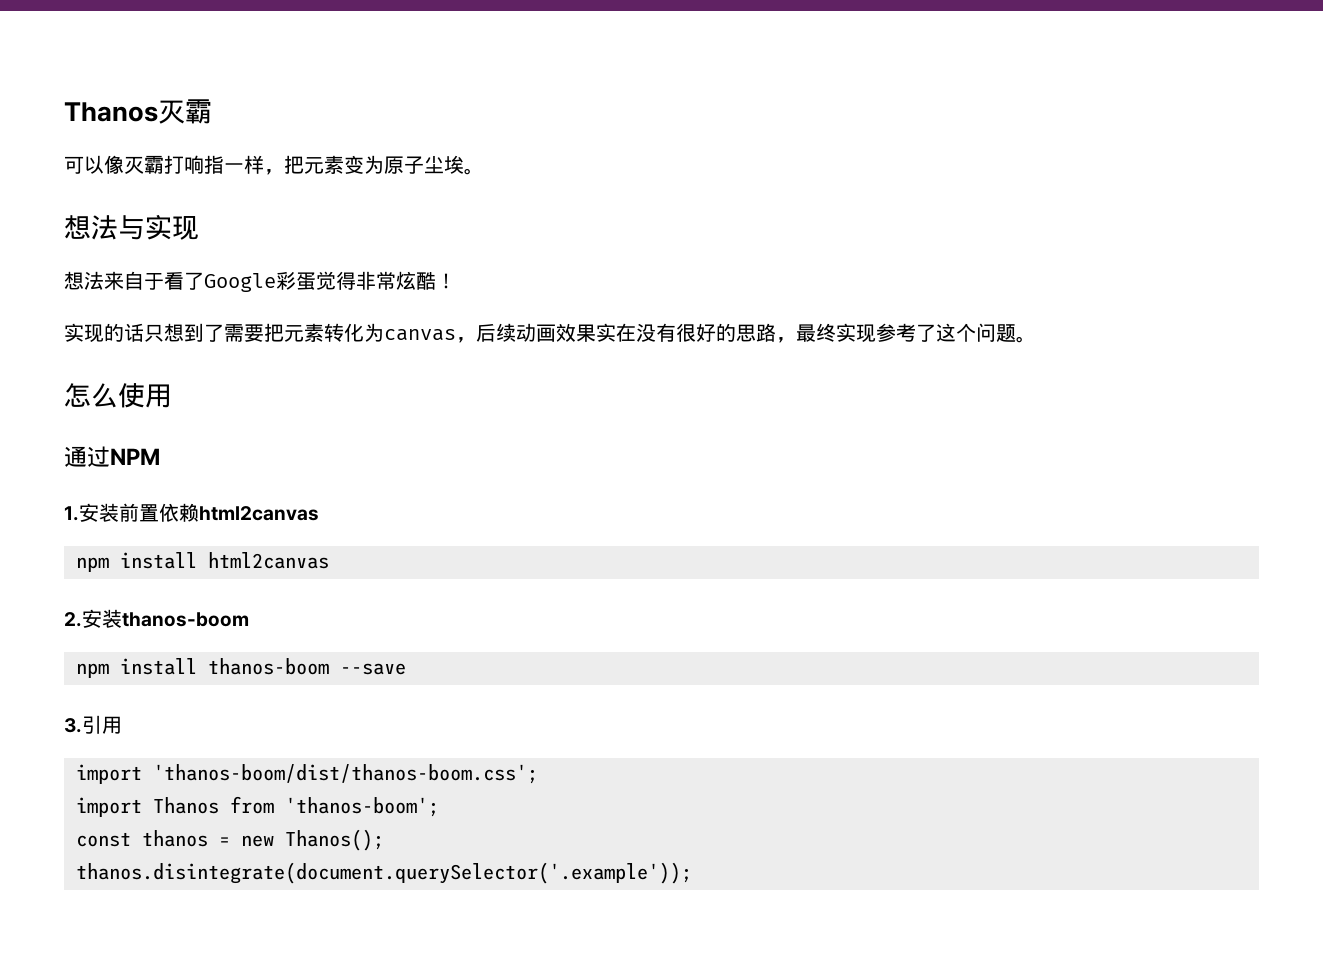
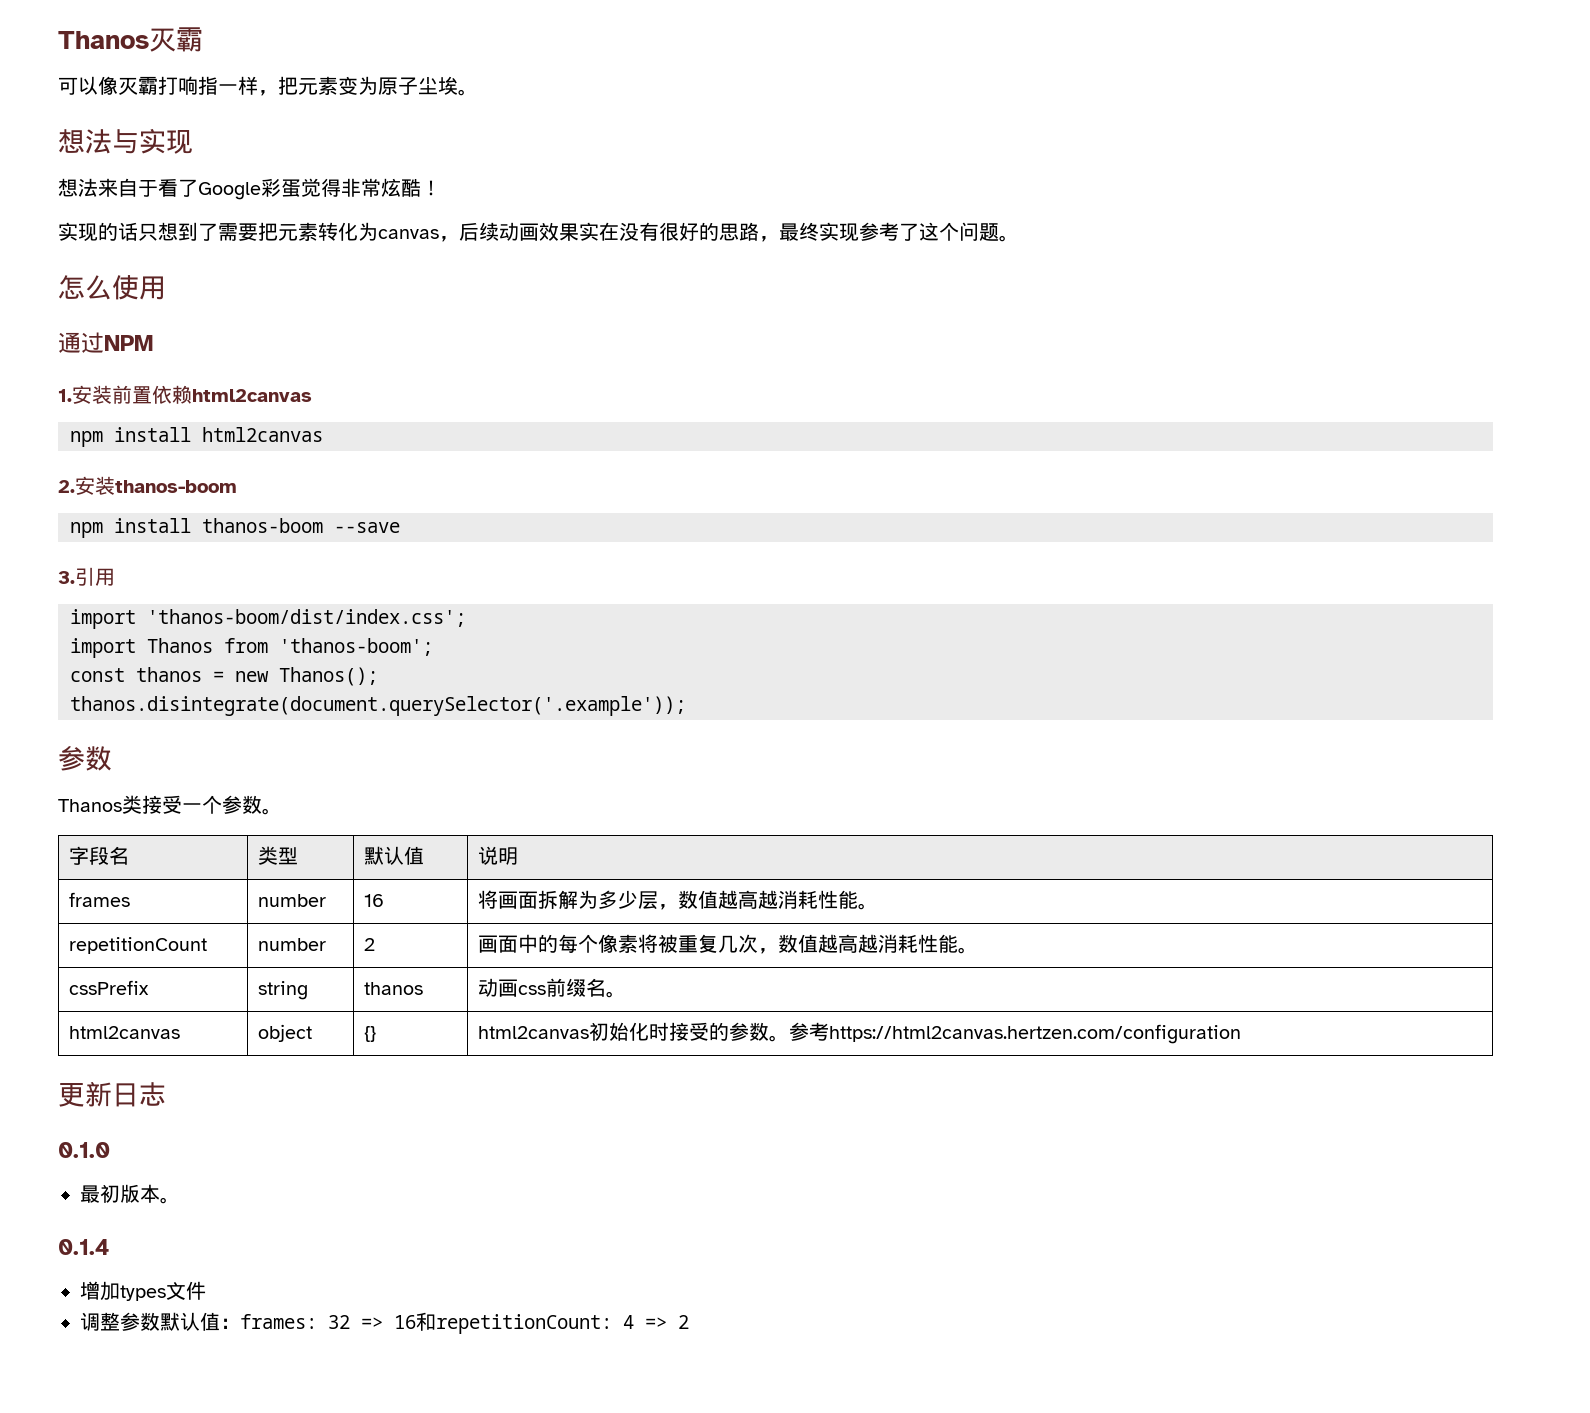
- import 'thanos-boom/dist/thanos-boom.css';
+ import 'thanos-boom/dist/index.css';
  thanos.disintegrate(document.querySelector('.example'));
+ 参数
+ Thanos类接受一个参数。
+ 字段名 | 类型 | 默认值 | 说明
+ frames | number | 16 | 将画面拆解为多少层，数值越高越消耗性能。
+ repetitionCount | number | 2 | 画面中的每个像素将被重复几次，数值越高越消耗性能。
+ cssPrefix | string | thanos | 动画css前缀名。
+ html2canvas | object | {} | html2canvas初始化时接受的参数。参考https://html2canvas.hertzen.com/configuration
+ 更新日志
+ 0.1.0
+ 最初版本。
+ 0.1.4
+ 增加types文件
+ 调整参数默认值：frames: 32 => 16和repetitionCount: 4 => 2

